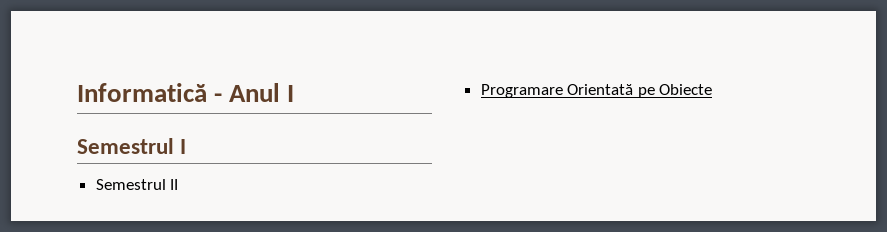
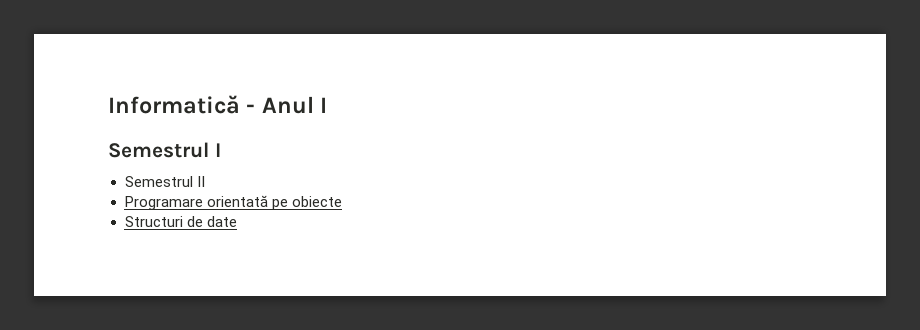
- Programare Orientată pe Obiecte
+ Programare orientată pe obiecte
+ Structuri de date

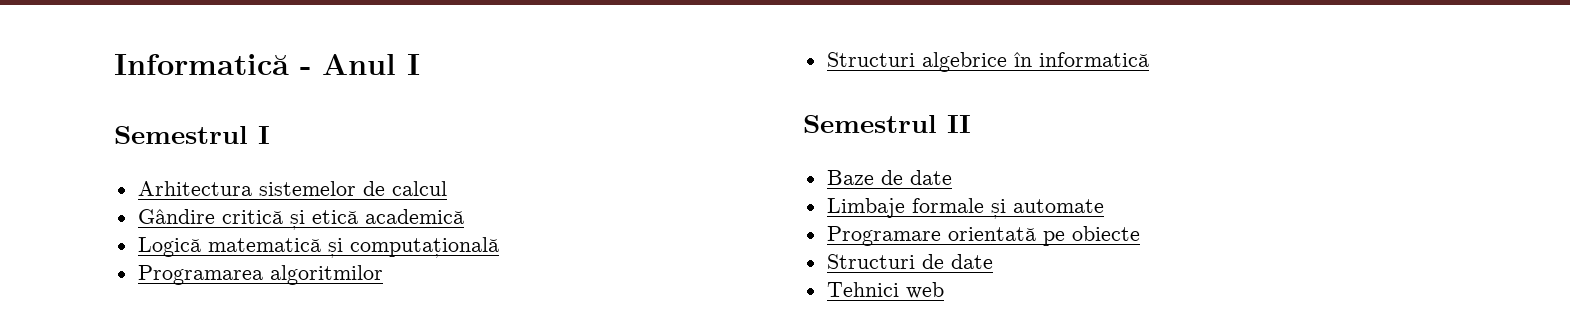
+ Arhitectura sistemelor de calcul
+ Gândire critică și etică academică
+ Logică matematică și computațională
+ Programarea algoritmilor
+ Structuri algebrice în informatică
  Semestrul II
+ Baze de date
+ Limbaje formale și automate
+ Tehnici web

